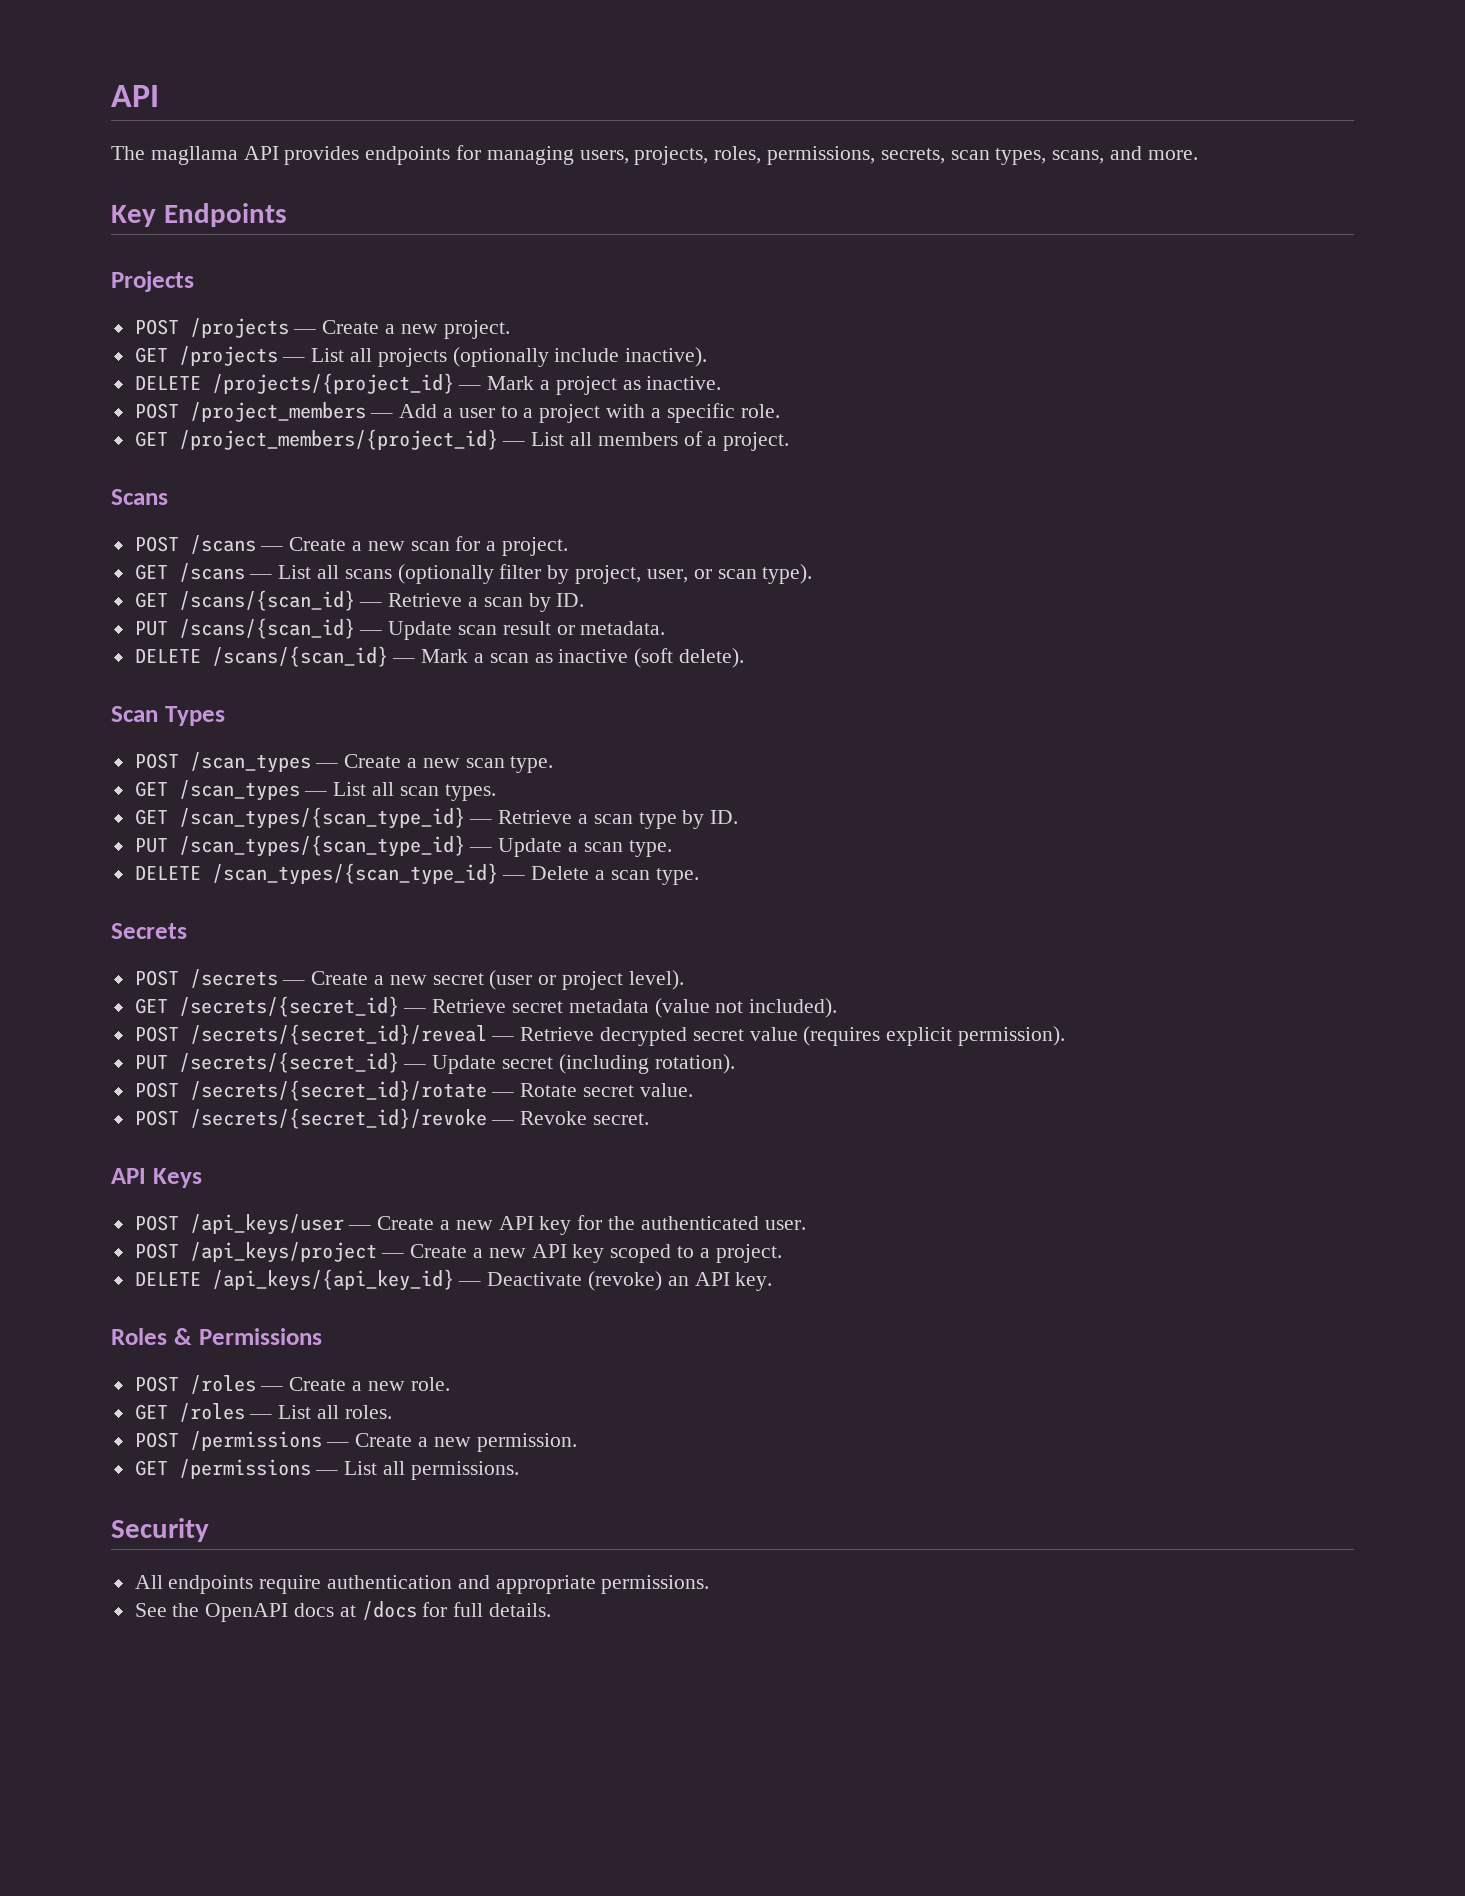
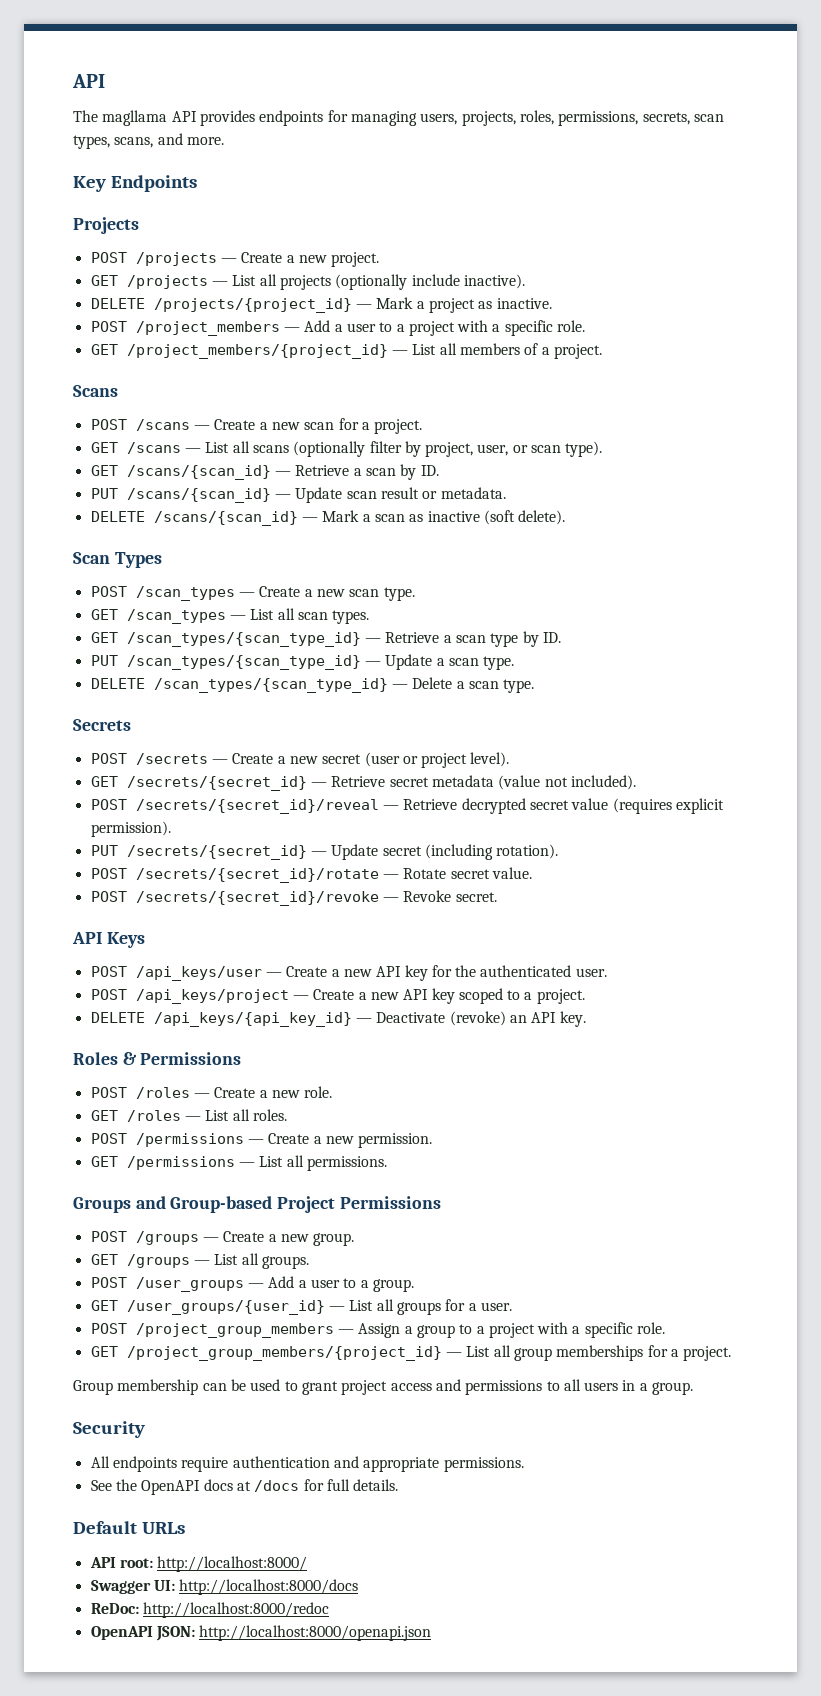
+ Groups and Group-based Project Permissions
+ POST /groups — Create a new group.
+ GET /groups — List all groups.
+ POST /user_groups — Add a user to a group.
+ GET /user_groups/{user_id} — List all groups for a user.
+ POST /project_group_members — Assign a group to a project with a specific role.
+ GET /project_group_members/{project_id} — List all group memberships for a project.
+ Group membership can be used to grant project access and permissions to all users in a group.
+ Default URLs
+ API root: http://localhost:8000/
+ Swagger UI: http://localhost:8000/docs
+ ReDoc: http://localhost:8000/redoc
+ OpenAPI JSON: http://localhost:8000/openapi.json

